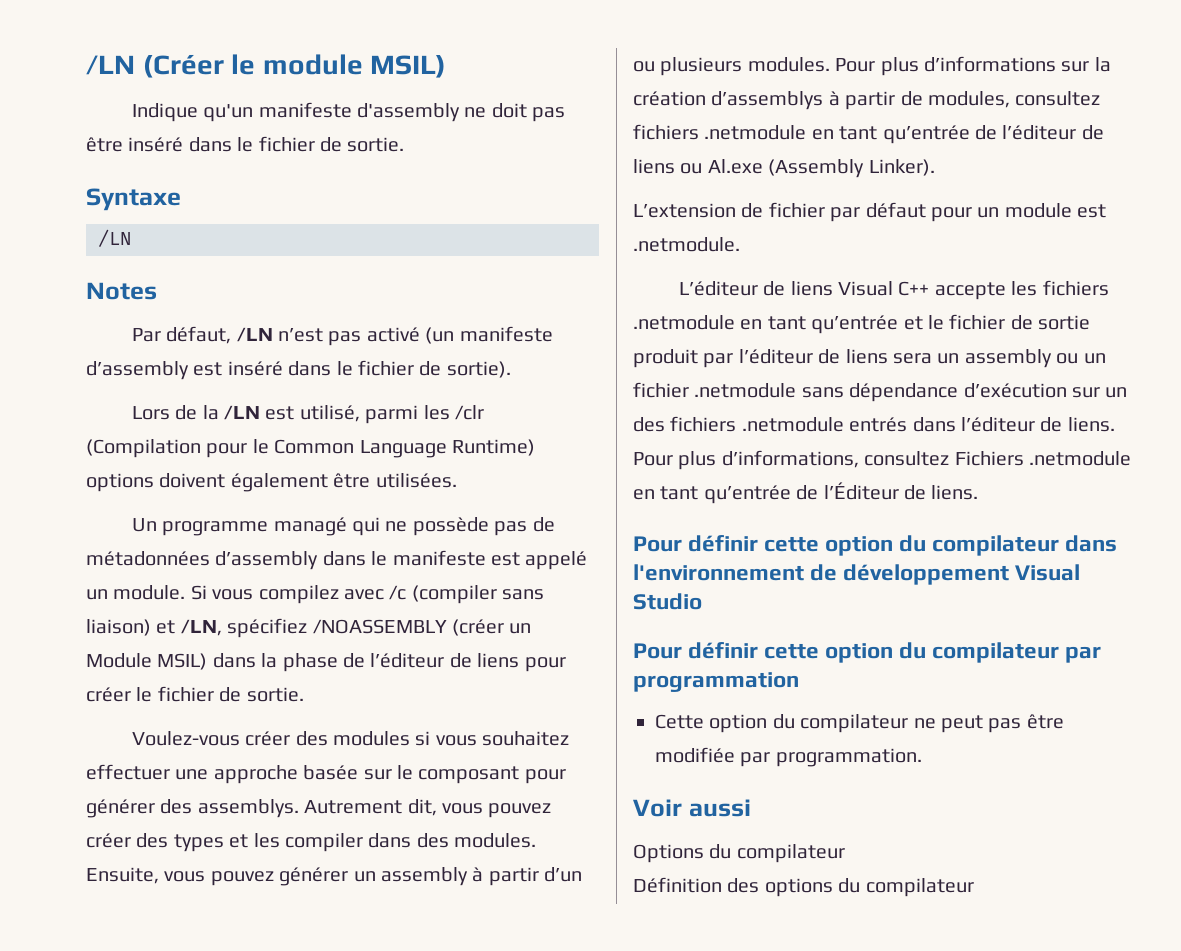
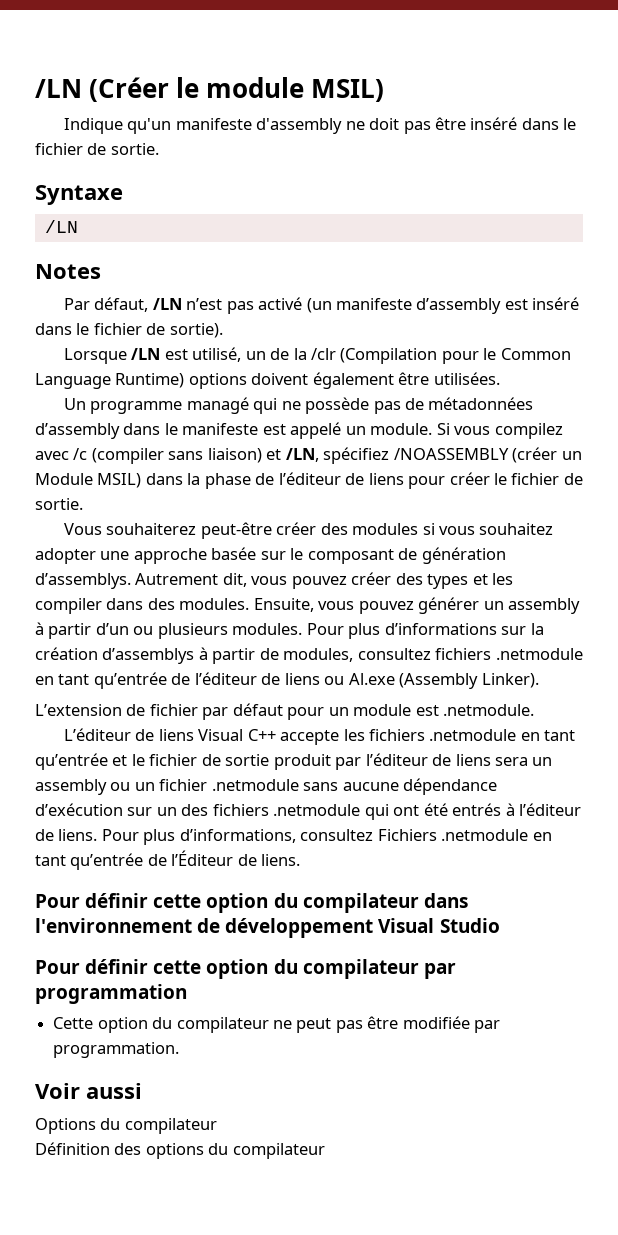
- Lors de la /LN est utilisé, parmi les /clr (Compilation pour le Common Language Runtime) options doivent également être utilisées.
+ Lorsque /LN est utilisé, un de la /clr (Compilation pour le Common Language Runtime) options doivent également être utilisées.
- Voulez-vous créer des modules si vous souhaitez effectuer une approche basée sur le composant pour générer des assemblys.
+ Vous souhaiterez peut-être créer des modules si vous souhaitez adopter une approche basée sur le composant de génération d’assemblys.
- L’éditeur de liens Visual C++ accepte les fichiers .netmodule en tant qu’entrée et le fichier de sortie produit par l’éditeur de liens sera un assembly ou un fichier .netmodule sans dépendance d’exécution sur un des fichiers .netmodule entrés dans l’éditeur de liens.
+ L’éditeur de liens Visual C++ accepte les fichiers .netmodule en tant qu’entrée et le fichier de sortie produit par l’éditeur de liens sera un assembly ou un fichier .netmodule sans aucune dépendance d’exécution sur un des fichiers .netmodule qui ont été entrés à l’éditeur de liens.

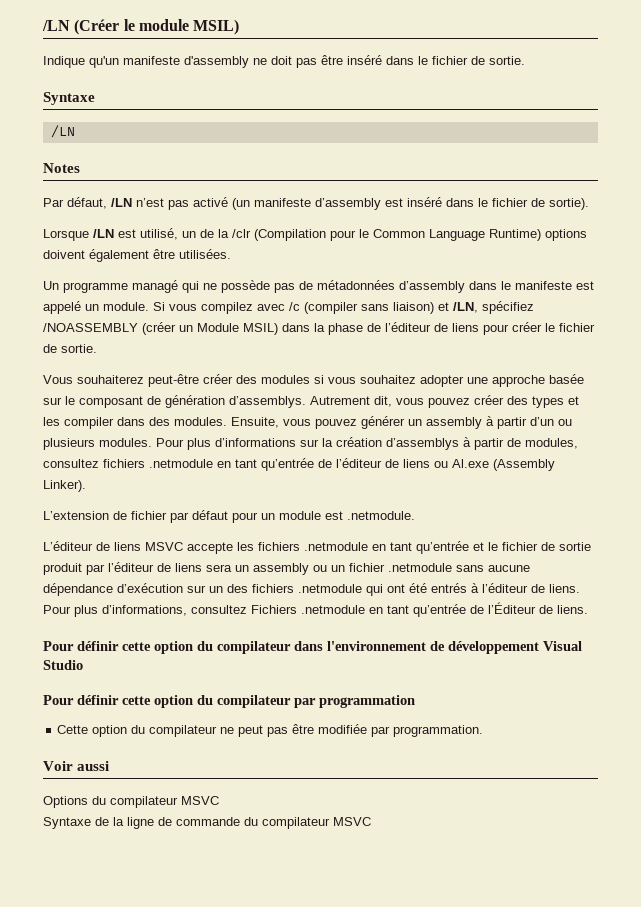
- L’éditeur de liens Visual C++ accepte les fichiers .netmodule en tant qu’entrée et le fichier de sortie produit par l’éditeur de liens sera un assembly ou un fichier .netmodule sans aucune dépendance d’exécution sur un des fichiers .netmodule qui ont été entrés à l’éditeur de liens.
+ L’éditeur de liens MSVC accepte les fichiers .netmodule en tant qu’entrée et le fichier de sortie produit par l’éditeur de liens sera un assembly ou un fichier .netmodule sans aucune dépendance d’exécution sur un des fichiers .netmodule qui ont été entrés à l’éditeur de liens.
- Options du compilateur
- Définition des options du compilateur
+ Options du compilateur MSVC
+ Syntaxe de la ligne de commande du compilateur MSVC

